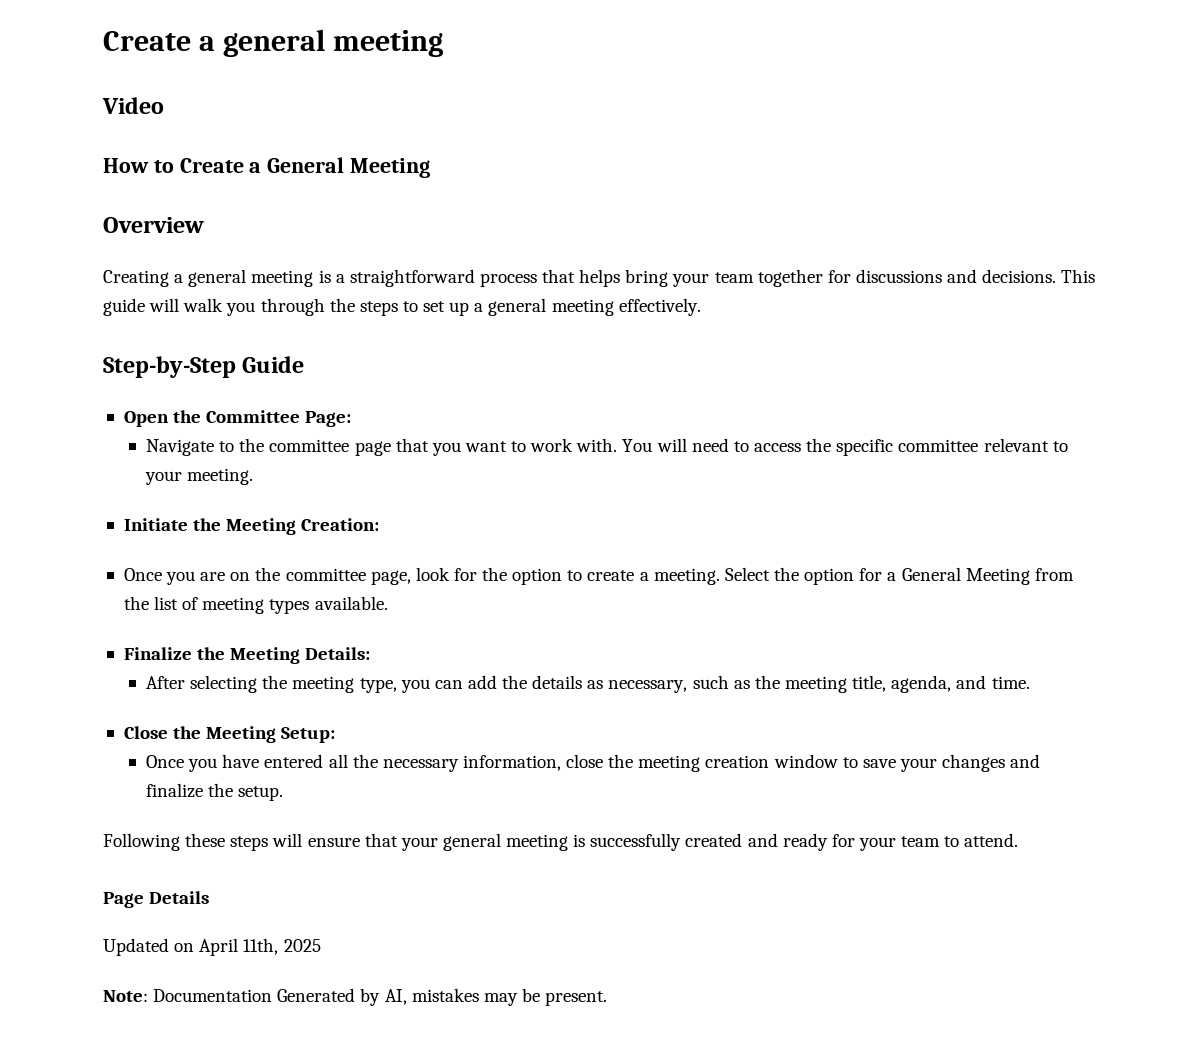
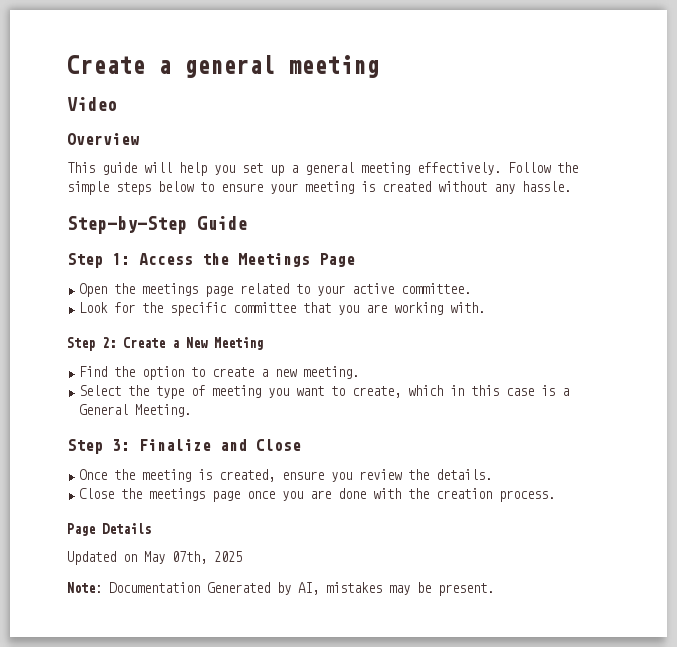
- How to Create a General Meeting
  Overview
- Creating a general meeting is a straightforward process that helps bring your team together for discussions and decisions. This guide will walk you through the steps to set up a general meeting effectively.
+ This guide will help you set up a general meeting effectively. Follow the simple steps below to ensure your meeting is created without any hassle.
  Step-by-Step Guide
- Open the Committee Page:
- Navigate to the committee page that you want to work with. You will need to access the specific committee relevant to your meeting.
- Initiate the Meeting Creation:
- Once you are on the committee page, look for the option to create a meeting. Select the option for a General Meeting from the list of meeting types available.
- Finalize the Meeting Details:
- After selecting the meeting type, you can add the details as necessary, such as the meeting title, agenda, and time.
- Close the Meeting Setup:
- Once you have entered all the necessary information, close the meeting creation window to save your changes and finalize the setup.
- Following these steps will ensure that your general meeting is successfully created and ready for your team to attend.
+ Step 1: Access the Meetings Page
+ Open the meetings page related to your active committee.
+ Look for the specific committee that you are working with.
+ Step 2: Create a New Meeting
+ Find the option to create a new meeting.
+ Select the type of meeting you want to create, which in this case is a General Meeting.
+ Step 3: Finalize and Close
+ Once the meeting is created, ensure you review the details.
+ Close the meetings page once you are done with the creation process.
- Updated on April 11th, 2025
+ Updated on May 07th, 2025

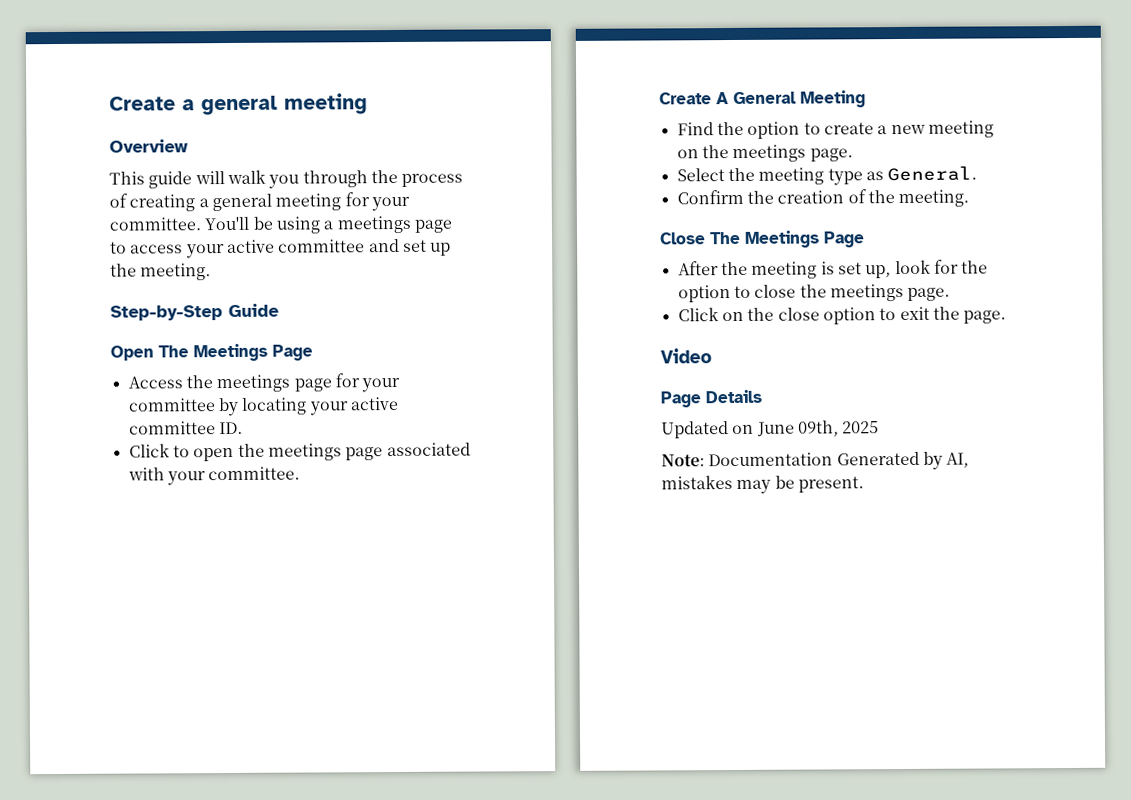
- Video
- This guide will help you set up a general meeting effectively. Follow the simple steps below to ensure your meeting is created without any hassle.
+ This guide will walk you through the process of creating a general meeting for your committee. You'll be using a meetings page to access your active committee and set up the meeting.
  Step-by-Step Guide
- Step 1: Access the Meetings Page
- Open the meetings page related to your active committee.
- Look for the specific committee that you are working with.
- Step 2: Create a New Meeting
+ Open The Meetings Page
+ Access the meetings page for your committee by locating your active committee ID.
+ Click to open the meetings page associated with your committee.
+ Create A General Meeting
- Find the option to create a new meeting.
- Select the type of meeting you want to create, which in this case is a General Meeting.
- Step 3: Finalize and Close
- Once the meeting is created, ensure you review the details.
- Close the meetings page once you are done with the creation process.
+ Find the option to create a new meeting on the meetings page.
+ Select the meeting type as General.
+ Confirm the creation of the meeting.
+ Close The Meetings Page
+ After the meeting is set up, look for the option to close the meetings page.
+ Click on the close option to exit the page.
+ Video
- Updated on May 07th, 2025
+ Updated on June 09th, 2025

